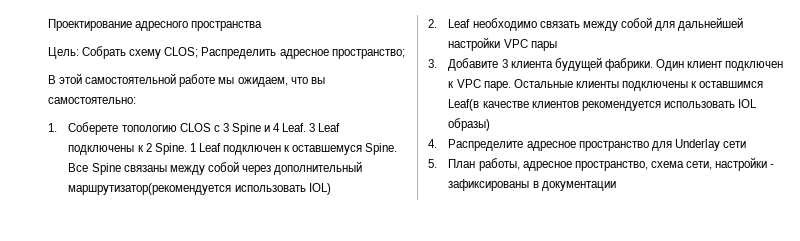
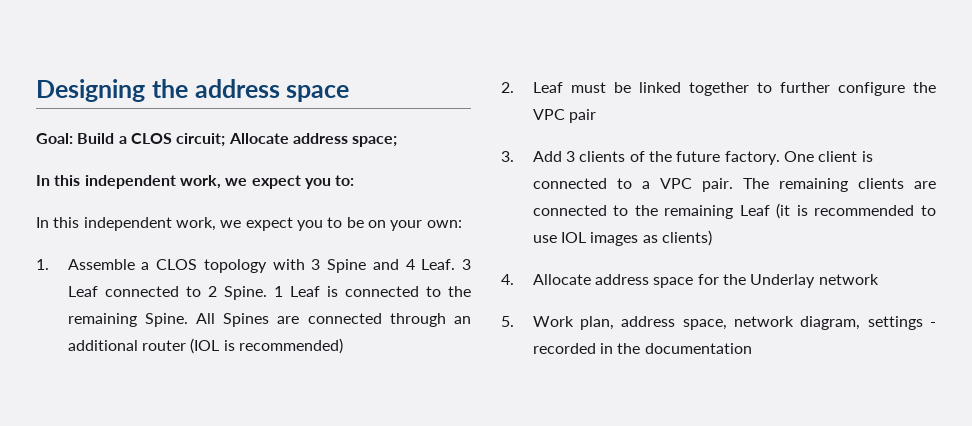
- Проектирование адресного пространства
- Цель: Собрать схему CLOS; Распределить адресное пространство;
- В этой самостоятельной работе мы ожидаем, что вы самостоятельно:
- 1. Соберете топологию CLOS с 3 Spine и 4 Leaf.
+ Designing the address space
+ Goal: Build a CLOS circuit; Allocate address space;
+ In this independent work, we expect you to:
+ In this independent work, we expect you to be on your own:
+ 1. Assemble a CLOS topology with 3 Spine and 4 Leaf.
- 3 Leaf подключены к 2 Spine.
+ 3 Leaf connected to 2 Spine.
- 1 Leaf подключен к оставшемуся Spine. Все Spine связаны между собой через дополнительный маршрутизатор(рекомендуется использовать IOL)
- 2. Leaf необходимо связать между собой для дальнейшей настройки VPC пары
- 3. Добавите 3 клиента будущей фабрики. Один клиент подключен к VPC паре. Остальные клиенты подключены к оставшимся Leaf(в качестве клиентов рекомендуется использовать IOL образы)
- 4. Распределите адресное пространство для Underlay сети
- 5. План работы, адресное пространство, схема сети, настройки - зафиксированы в документации
+ 1 Leaf is connected to the remaining Spine. All Spines are connected through an additional router (IOL is recommended)
+ 2. Leaf must be linked together to further configure the VPC pair
+ 3. Add 3 clients of the future factory. One client is connected to a VPC pair. The remaining clients are connected to the remaining Leaf (it is recommended to use IOL images as clients)
+ 4. Allocate address space for the Underlay network
+ 5. Work plan, address space, network diagram, settings - recorded in the documentation

